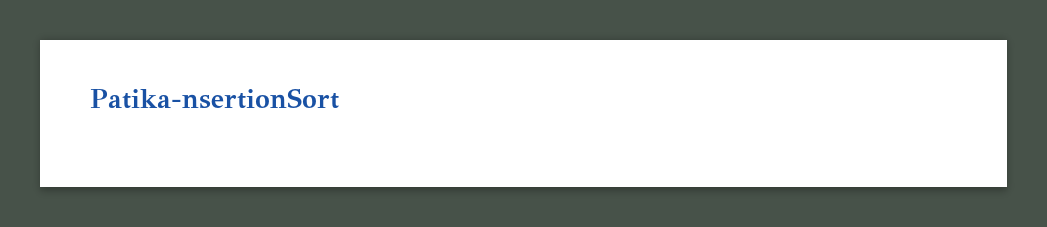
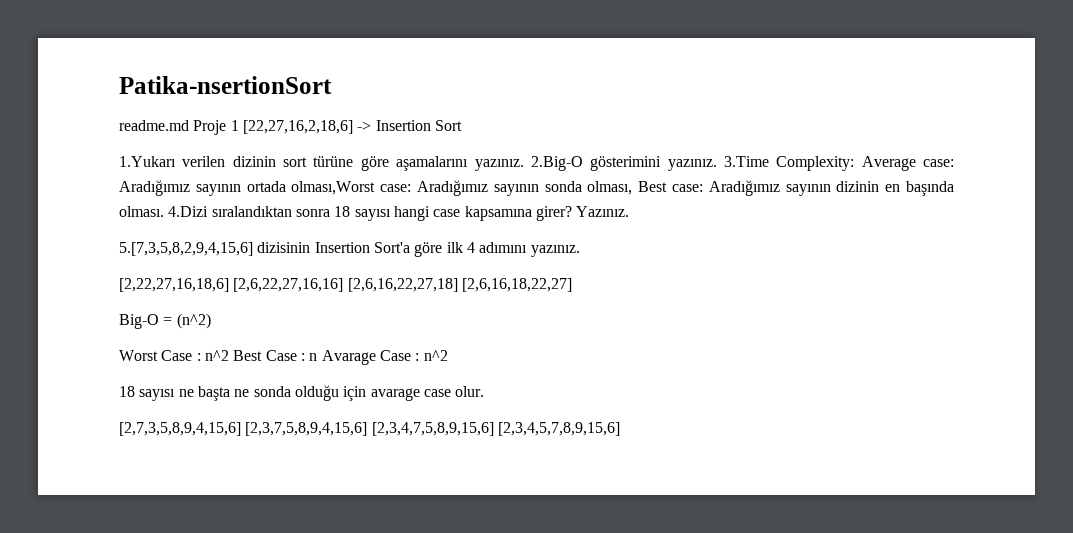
+ readme.md Proje 1 [22,27,16,2,18,6] -> Insertion Sort
+ 1.Yukarı verilen dizinin sort türüne göre aşamalarını yazınız. 2.Big-O gösterimini yazınız. 3.Time Complexity: Average case: Aradığımız sayının ortada olması,Worst case: Aradığımız sayının sonda olması, Best case: Aradığımız sayının dizinin en başında olması. 4.Dizi sıralandıktan sonra 18 sayısı hangi case kapsamına girer? Yazınız.
+ 5.[7,3,5,8,2,9,4,15,6] dizisinin Insertion Sort'a göre ilk 4 adımını yazınız.
+ [2,22,27,16,18,6] [2,6,22,27,16,16] [2,6,16,22,27,18] [2,6,16,18,22,27]
+ Big-O = (n^2)
+ Worst Case : n^2 Best Case : n Avarage Case : n^2
+ 18 sayısı ne başta ne sonda olduğu için avarage case olur.
+ [2,7,3,5,8,9,4,15,6] [2,3,7,5,8,9,4,15,6] [2,3,4,7,5,8,9,15,6] [2,3,4,5,7,8,9,15,6]

